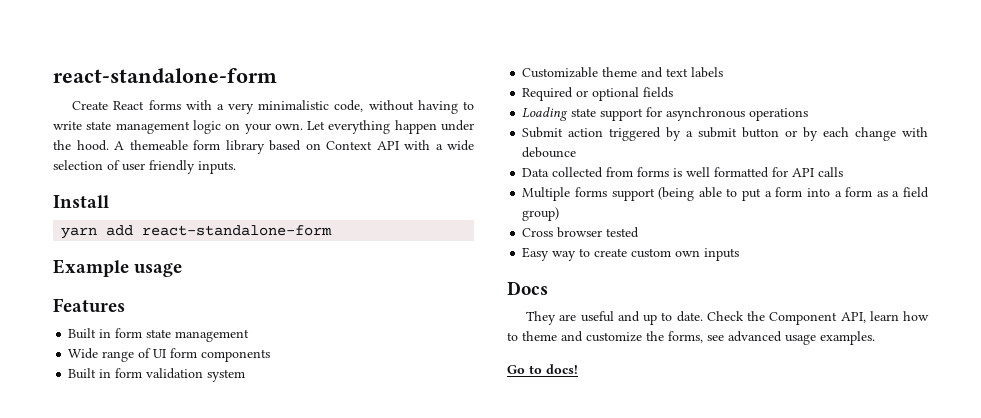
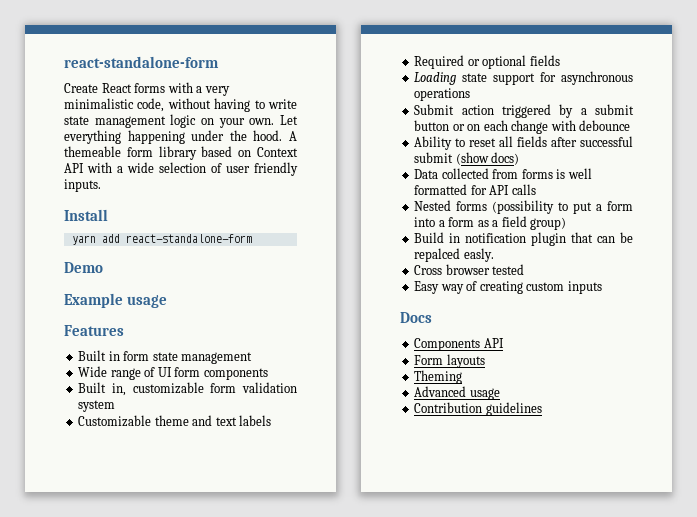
- Let everything happen under the hood.
+ Let everything happening under the hood.
+ Demo
- Built in form validation system
+ Built in, customizable form validation system
- Submit action triggered by a submit button or by each change with debounce
+ Submit action triggered by a submit button or on each change with debounce
+ Ability to reset all fields after successful submit (show docs)
- Multiple forms support (being able to put a form into a form as a field group)
+ Nested forms (possibility to put a form into a form as a field group)
+ Build in notification plugin that can be repalced easly.
- Easy way to create custom own inputs
+ Easy way of creating custom inputs
  Docs
- They are useful and up to date. Check the Component API, learn how to theme and customize the forms, see advanced usage examples.
- Go to docs!
+ Components API
+ Form layouts
+ Theming
+ Advanced usage
+ Contribution guidelines

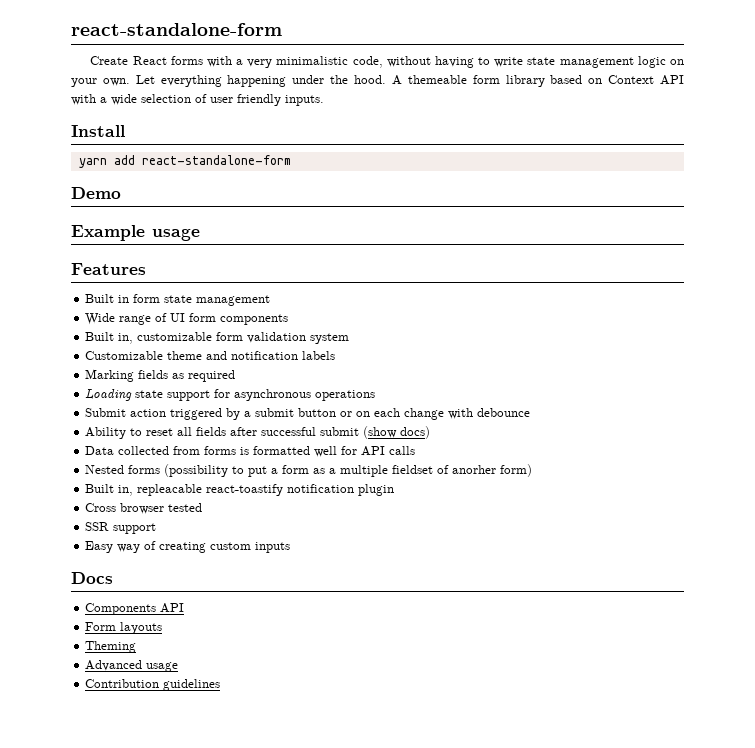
- Customizable theme and text labels
+ Customizable theme and notification labels
- Required or optional fields
+ Marking fields as required
- Data collected from forms is well formatted for API calls
+ Data collected from forms is formatted well for API calls
- Nested forms (possibility to put a form into a form as a field group)
- Build in notification plugin that can be repalced easly.
+ Nested forms (possibility to put a form as a multiple fieldset of anorher form)
+ Built in, repleacable react-toastify notification plugin
+ SSR support

